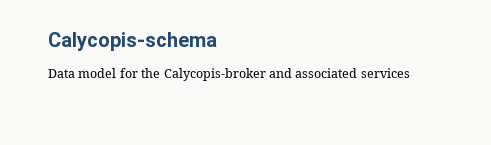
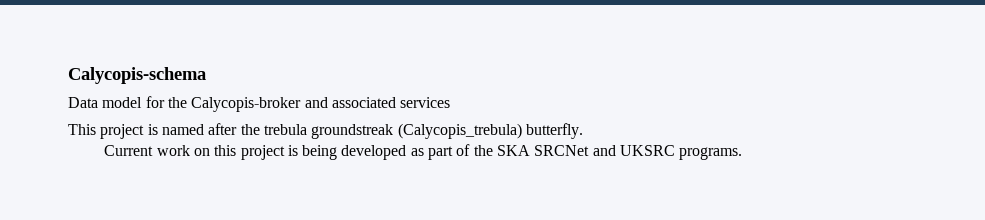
+ This project is named after the trebula groundstreak (Calycopis_trebula) butterfly.
+ Current work on this project is being developed as part of the SKA SRCNet and UKSRC programs.

